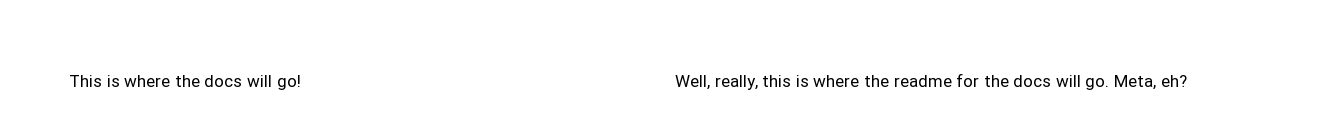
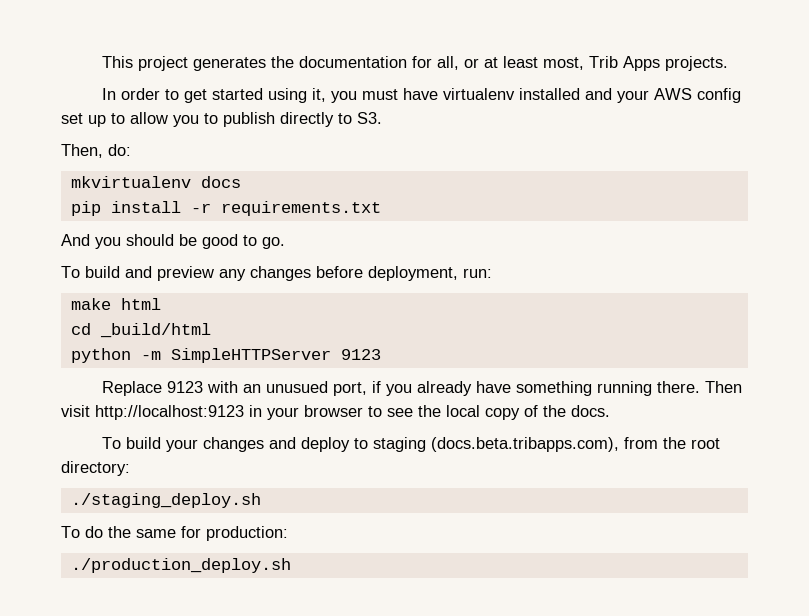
- This is where the docs will go!
- Well, really, this is where the readme for the docs will go. Meta, eh?
+ This project generates the documentation for all, or at least most, Trib Apps projects.
+ In order to get started using it, you must have virtualenv installed and your AWS config set up to allow you to publish directly to S3.
+ Then, do:
+ mkvirtualenv docs
+ pip install -r requirements.txt
+ And you should be good to go.
+ To build and preview any changes before deployment, run:
+ make html
+ cd _build/html
+ python -m SimpleHTTPServer 9123
+ Replace 9123 with an unusued port, if you already have something running there. Then visit http://localhost:9123 in your browser to see the local copy of the docs.
+ To build your changes and deploy to staging (docs.beta.tribapps.com), from the root directory:
+ ./staging_deploy.sh
+ To do the same for production:
+ ./production_deploy.sh

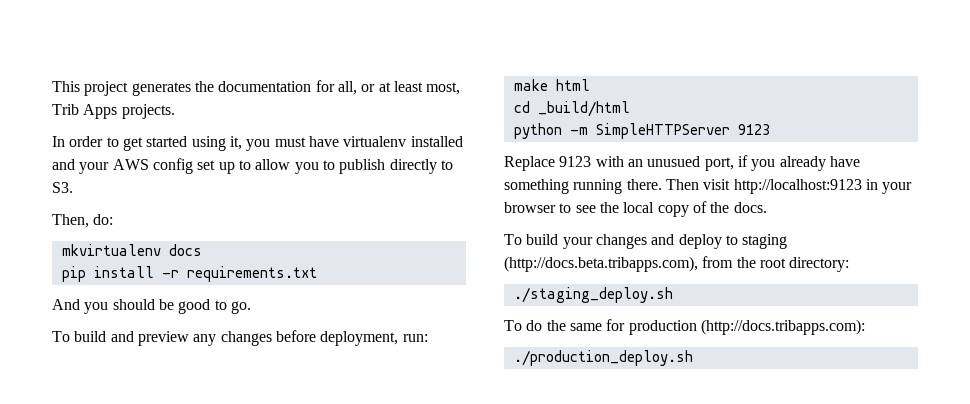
- To build your changes and deploy to staging (docs.beta.tribapps.com), from the root directory:
+ To build your changes and deploy to staging (http://docs.beta.tribapps.com), from the root directory:
- To do the same for production:
+ To do the same for production (http://docs.tribapps.com):

